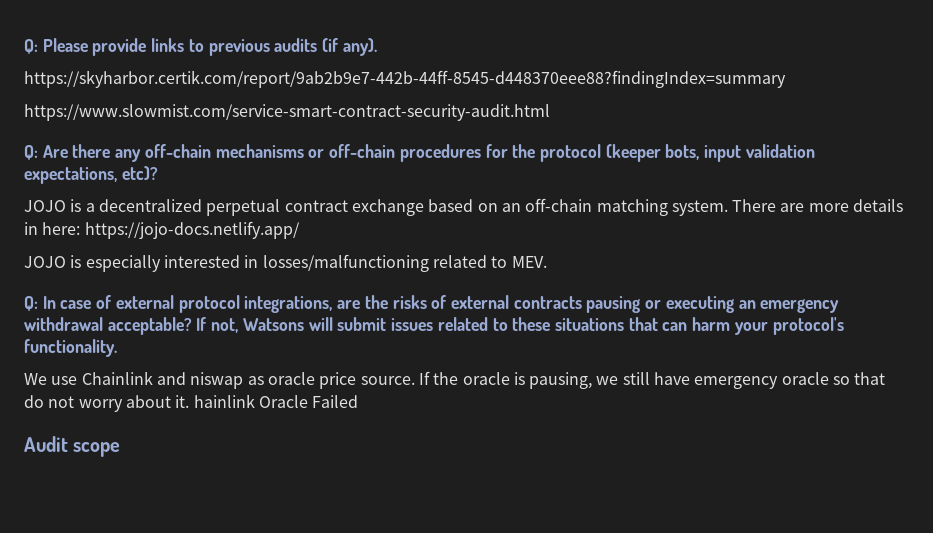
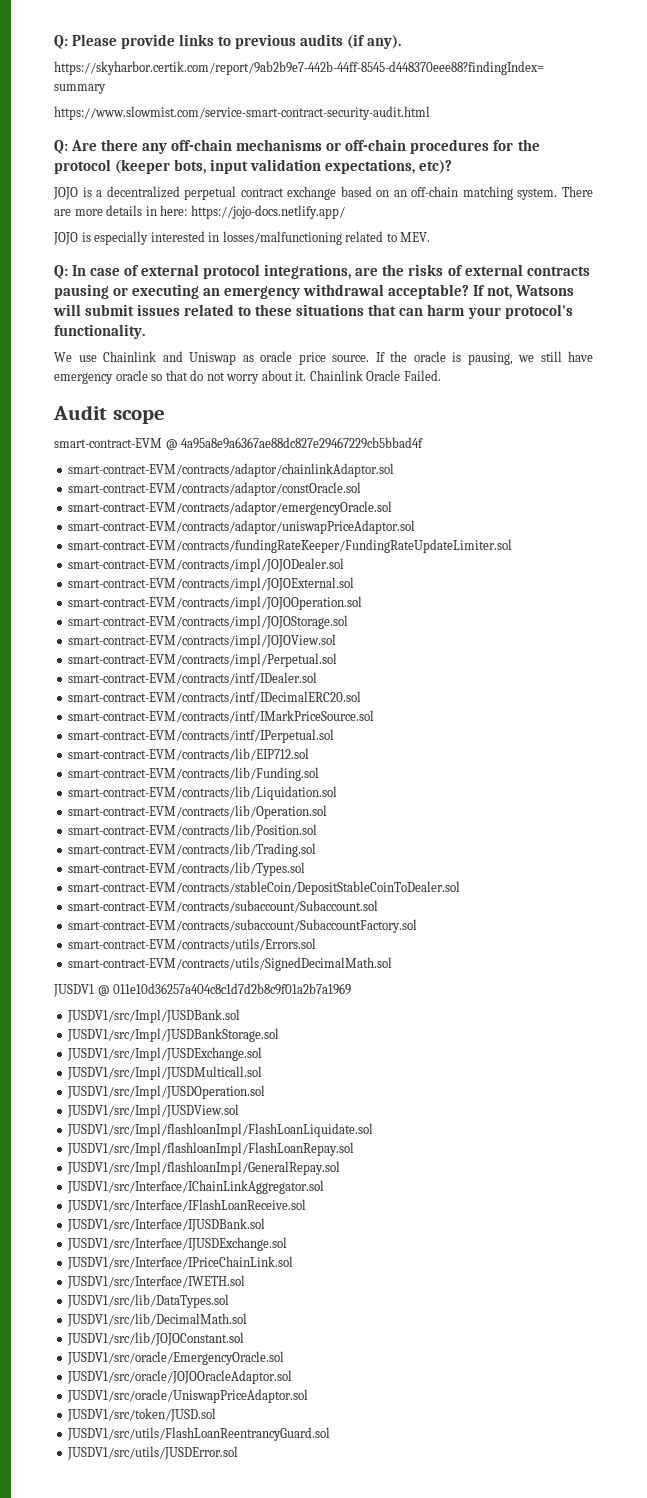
- We use Chainlink and niswap as oracle price source.
+ We use Chainlink and Uniswap as oracle price source.
- If the oracle is pausing, we still have emergency oracle so that do not worry about it. hainlink Oracle Failed
+ If the oracle is pausing, we still have emergency oracle so that do not worry about it. Chainlink Oracle Failed.
+ smart-contract-EVM @ 4a95a8e9a6367ae88dc827e29467229cb5bbad4f
+ smart-contract-EVM/contracts/adaptor/chainlinkAdaptor.sol
+ smart-contract-EVM/contracts/adaptor/constOracle.sol
+ smart-contract-EVM/contracts/adaptor/emergencyOracle.sol
+ smart-contract-EVM/contracts/adaptor/uniswapPriceAdaptor.sol
+ smart-contract-EVM/contracts/fundingRateKeeper/FundingRateUpdateLimiter.sol
+ smart-contract-EVM/contracts/impl/JOJODealer.sol
+ smart-contract-EVM/contracts/impl/JOJOExternal.sol
+ smart-contract-EVM/contracts/impl/JOJOOperation.sol
+ smart-contract-EVM/contracts/impl/JOJOStorage.sol
+ smart-contract-EVM/contracts/impl/JOJOView.sol
+ smart-contract-EVM/contracts/impl/Perpetual.sol
+ smart-contract-EVM/contracts/intf/IDealer.sol
+ smart-contract-EVM/contracts/intf/IDecimalERC20.sol
+ smart-contract-EVM/contracts/intf/IMarkPriceSource.sol
+ smart-contract-EVM/contracts/intf/IPerpetual.sol
+ smart-contract-EVM/contracts/lib/EIP712.sol
+ smart-contract-EVM/contracts/lib/Funding.sol
+ smart-contract-EVM/contracts/lib/Liquidation.sol
+ smart-contract-EVM/contracts/lib/Operation.sol
+ smart-contract-EVM/contracts/lib/Position.sol
+ smart-contract-EVM/contracts/lib/Trading.sol
+ smart-contract-EVM/contracts/lib/Types.sol
+ smart-contract-EVM/contracts/stableCoin/DepositStableCoinToDealer.sol
+ smart-contract-EVM/contracts/subaccount/Subaccount.sol
+ smart-contract-EVM/contracts/subaccount/SubaccountFactory.sol
+ smart-contract-EVM/contracts/utils/Errors.sol
+ smart-contract-EVM/contracts/utils/SignedDecimalMath.sol
+ JUSDV1 @ 011e10d36257a404c8c1d7d2b8c9f01a2b7a1969
+ JUSDV1/src/Impl/JUSDBank.sol
+ JUSDV1/src/Impl/JUSDBankStorage.sol
+ JUSDV1/src/Impl/JUSDExchange.sol
+ JUSDV1/src/Impl/JUSDMulticall.sol
+ JUSDV1/src/Impl/JUSDOperation.sol
+ JUSDV1/src/Impl/JUSDView.sol
+ JUSDV1/src/Impl/flashloanImpl/FlashLoanLiquidate.sol
+ JUSDV1/src/Impl/flashloanImpl/FlashLoanRepay.sol
+ JUSDV1/src/Impl/flashloanImpl/GeneralRepay.sol
+ JUSDV1/src/Interface/IChainLinkAggregator.sol
+ JUSDV1/src/Interface/IFlashLoanReceive.sol
+ JUSDV1/src/Interface/IJUSDBank.sol
+ JUSDV1/src/Interface/IJUSDExchange.sol
+ JUSDV1/src/Interface/IPriceChainLink.sol
+ JUSDV1/src/Interface/IWETH.sol
+ JUSDV1/src/lib/DataTypes.sol
+ JUSDV1/src/lib/DecimalMath.sol
+ JUSDV1/src/lib/JOJOConstant.sol
+ JUSDV1/src/oracle/EmergencyOracle.sol
+ JUSDV1/src/oracle/JOJOOracleAdaptor.sol
+ JUSDV1/src/oracle/UniswapPriceAdaptor.sol
+ JUSDV1/src/token/JUSD.sol
+ JUSDV1/src/utils/FlashLoanReentrancyGuard.sol
+ JUSDV1/src/utils/JUSDError.sol

